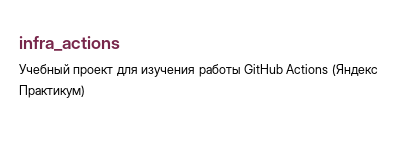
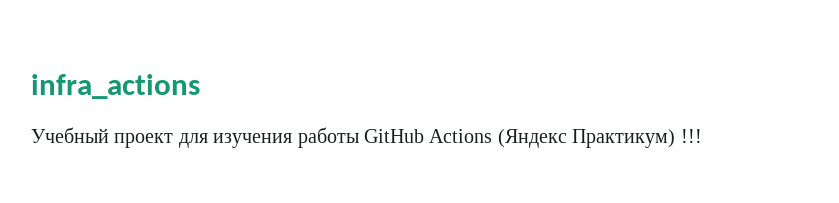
- Учебный проект для изучения работы GitHub Actions (Яндекс Практикум)
+ Учебный проект для изучения работы GitHub Actions (Яндекс Практикум) !!!

